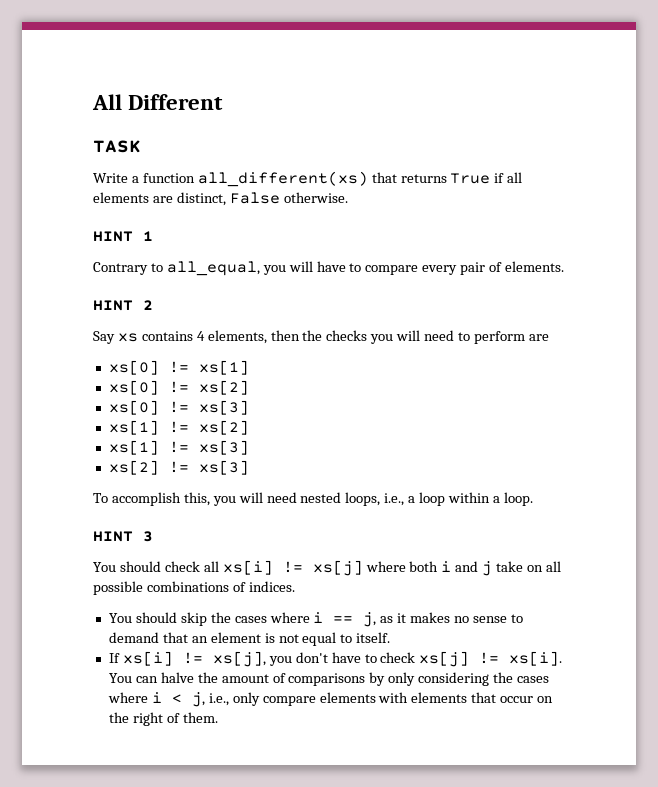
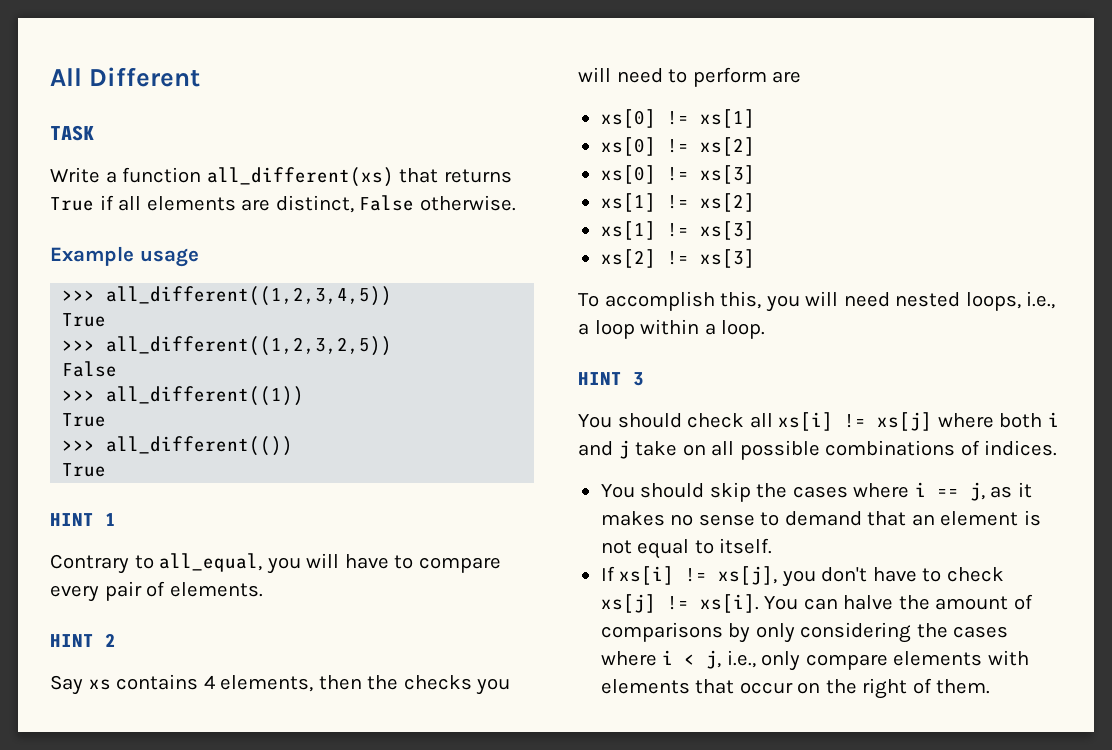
+ Example usage
+ >>> all_different((1,2,3,4,5))
+ True
+ >>> all_different((1,2,3,2,5))
+ False
+ >>> all_different((1))
+ True
+ >>> all_different(())
+ True

